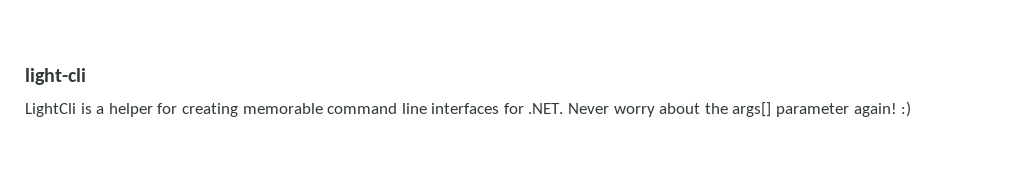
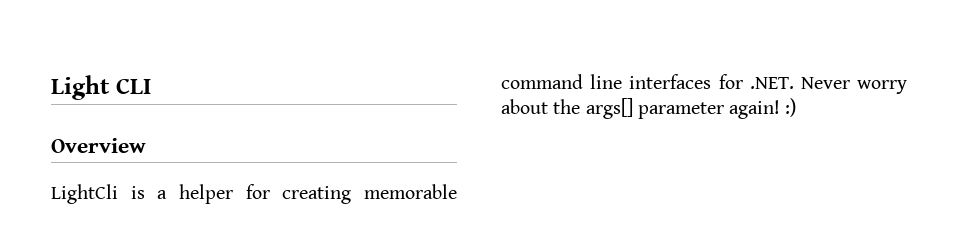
- light-cli
+ Light CLI
+ Overview

